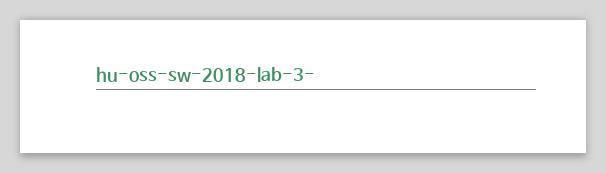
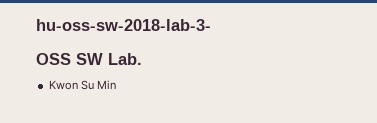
+ OSS SW Lab.
+ Kwon Su Min

